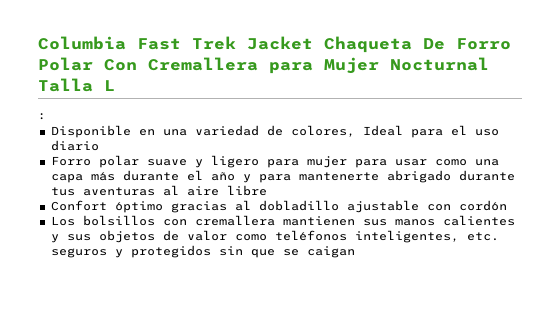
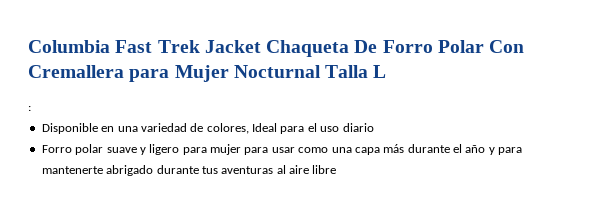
- Confort óptimo gracias al dobladillo ajustable con cordón
- Los bolsillos con cremallera mantienen sus manos calientes y sus objetos de valor como teléfonos inteligentes, etc. seguros y protegidos sin que se caigan

